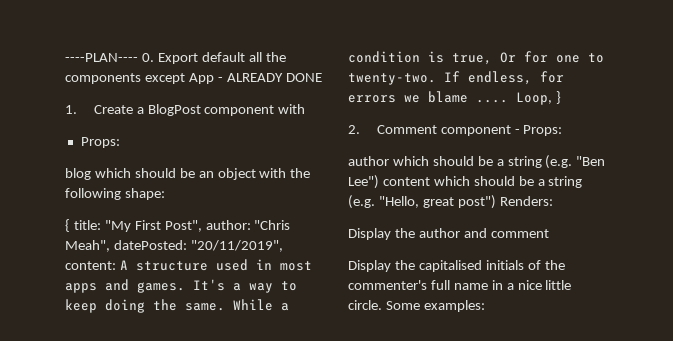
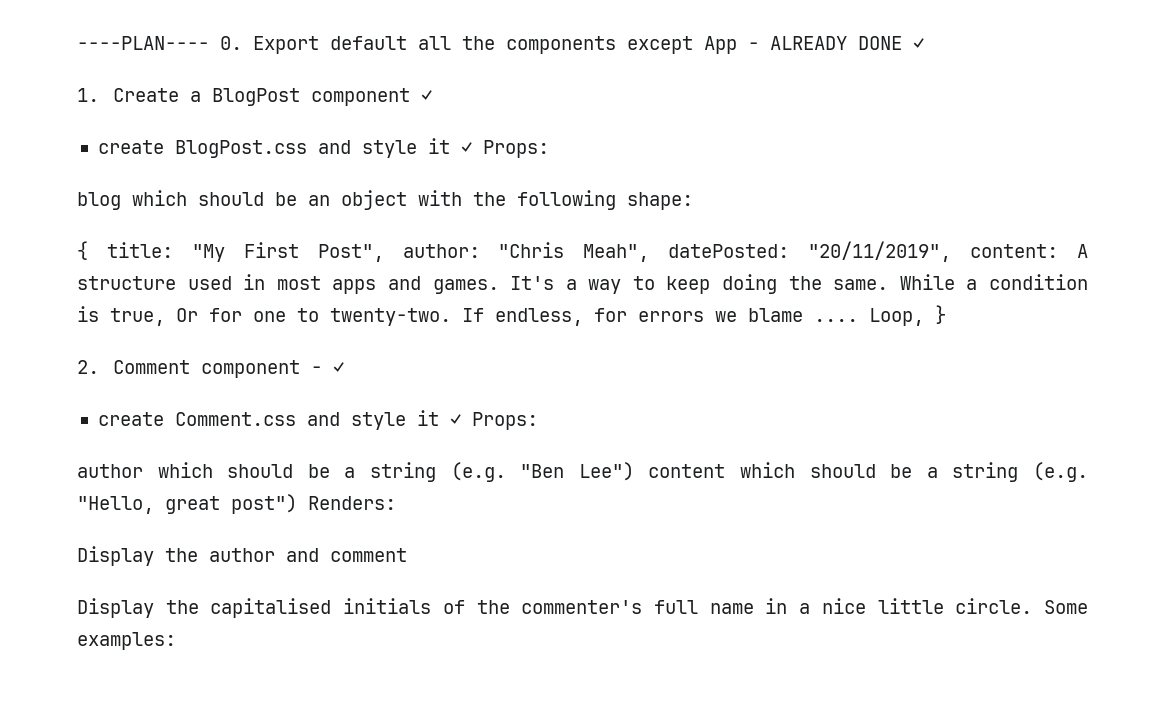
- ----PLAN---- 0. Export default all the components except App - ALREADY DONE
+ ----PLAN---- 0. Export default all the components except App - ALREADY DONE ✓
- 1. Create a BlogPost component with
- Props:
+ 1. Create a BlogPost component ✓
+ create BlogPost.css and style it ✓ Props:
- 2. Comment component - Props:
+ 2. Comment component - ✓
+ create Comment.css and style it ✓ Props:

